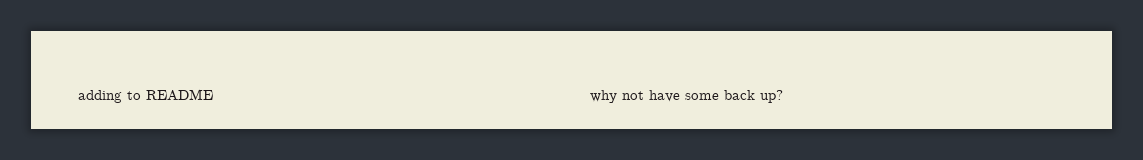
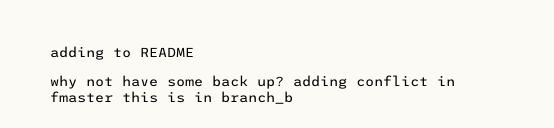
- why not have some back up?
+ why not have some back up? adding conflict in fmaster this is in branch_b

